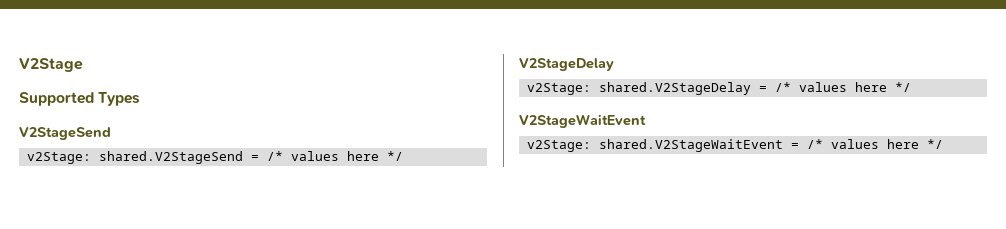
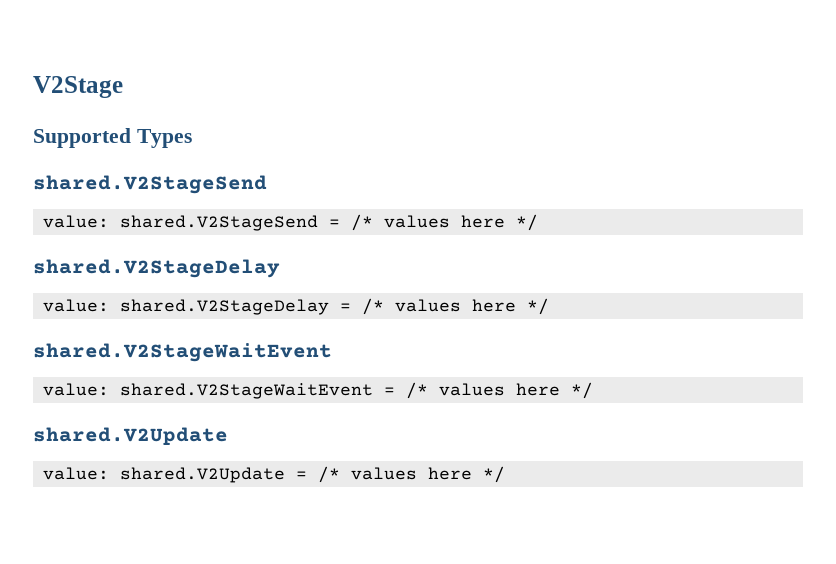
  Supported Types
- V2StageSend
- v2Stage: shared.V2StageSend = /* values here */
- V2StageDelay
- v2Stage: shared.V2StageDelay = /* values here */
- V2StageWaitEvent
- v2Stage: shared.V2StageWaitEvent = /* values here */
+ shared.V2StageSend
+ value: shared.V2StageSend = /* values here */
+ shared.V2StageDelay
+ value: shared.V2StageDelay = /* values here */
+ shared.V2StageWaitEvent
+ value: shared.V2StageWaitEvent = /* values here */
+ shared.V2Update
+ value: shared.V2Update = /* values here */

